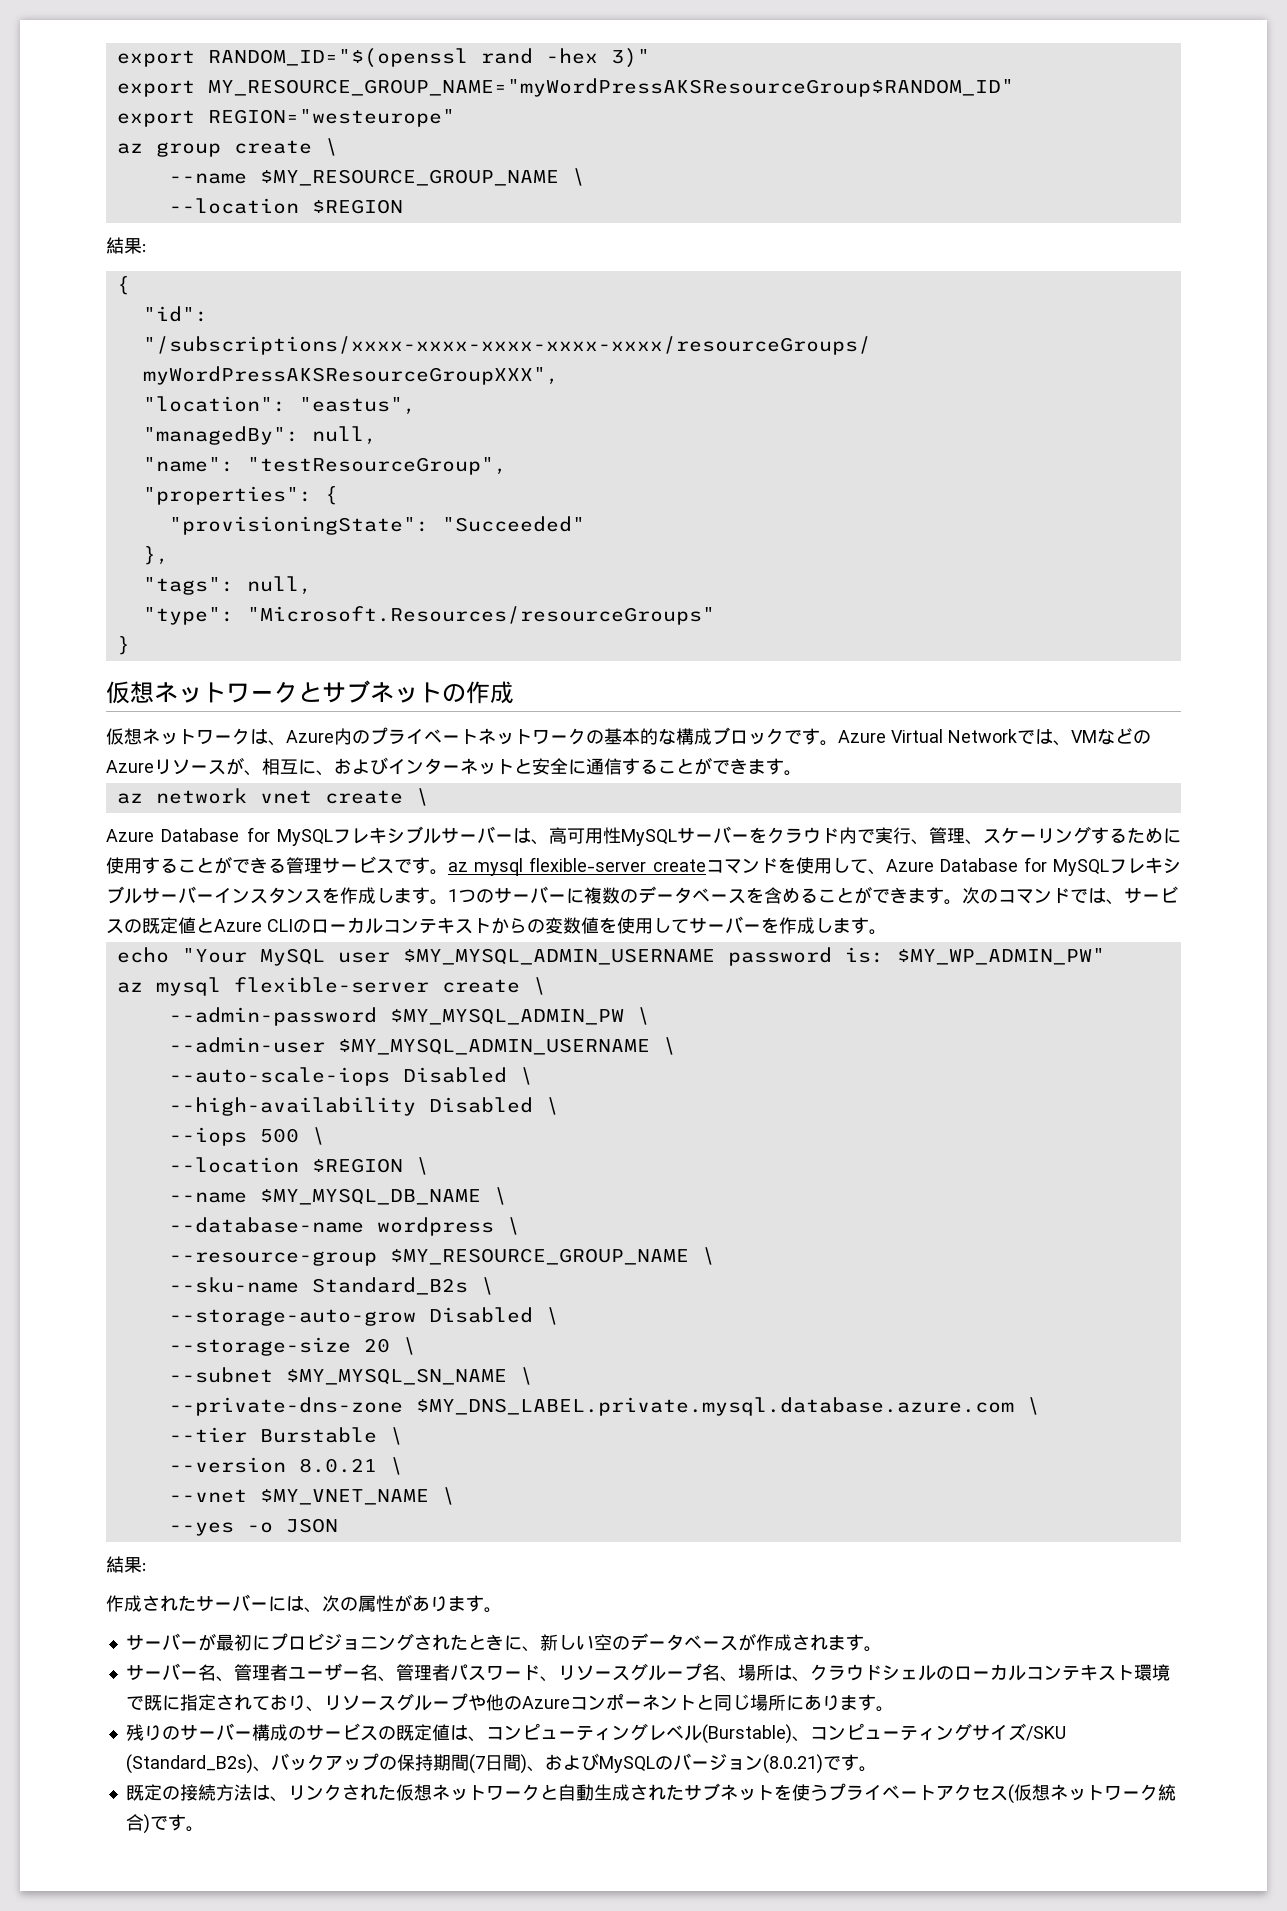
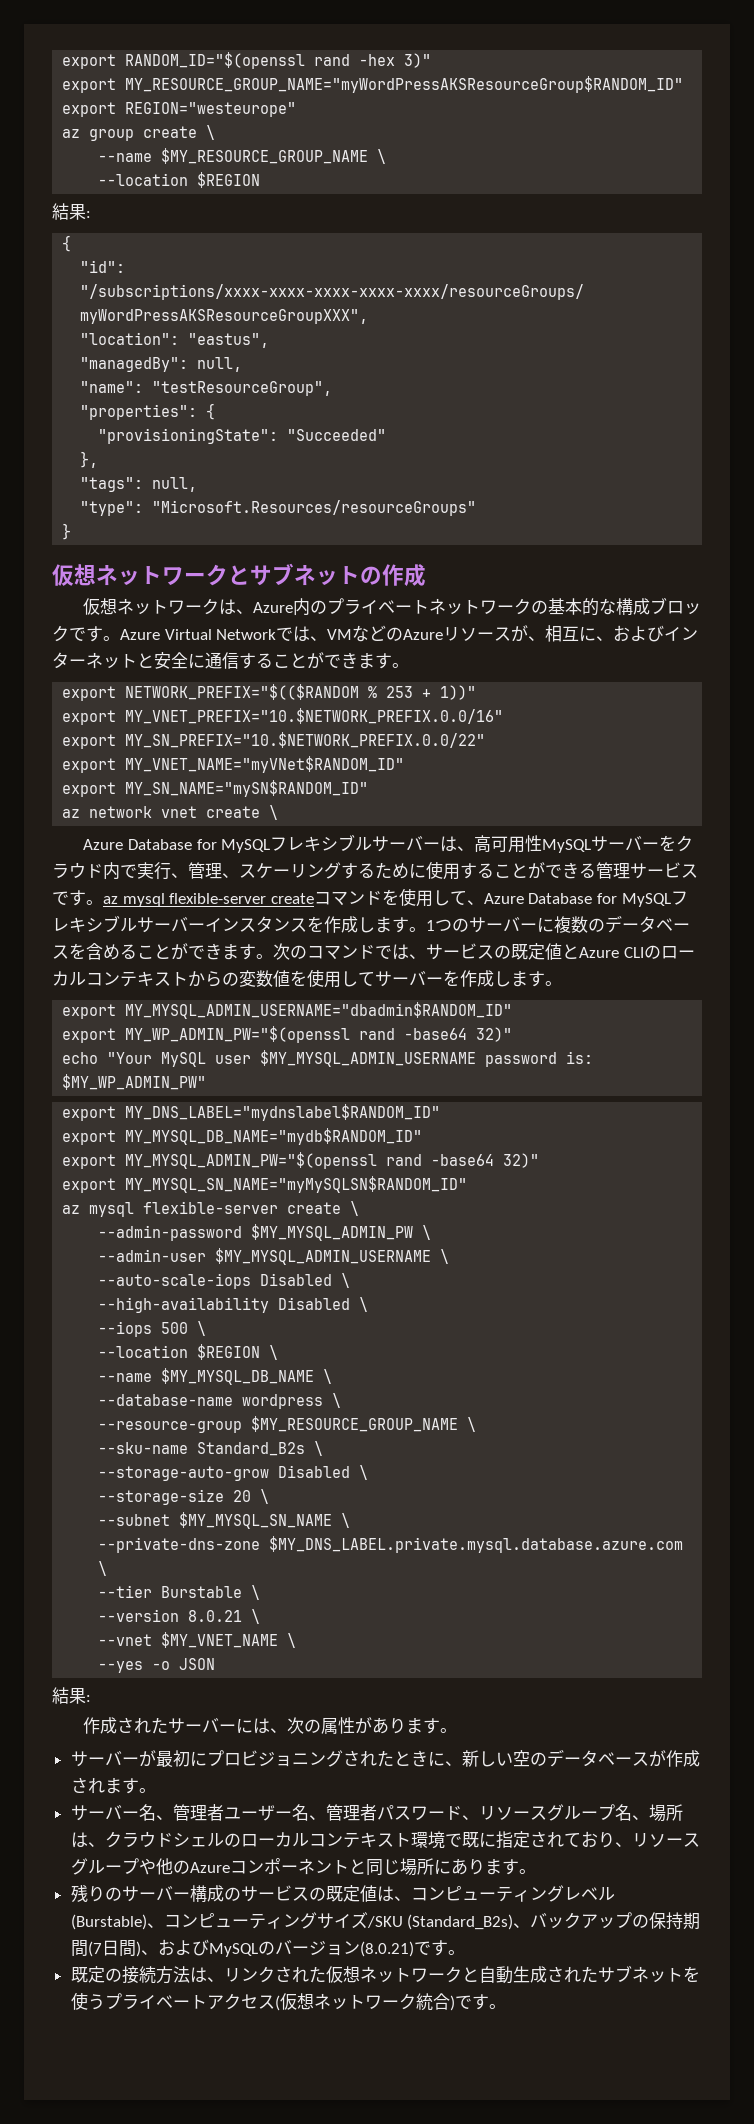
+ export NETWORK_PREFIX="$(($RANDOM % 253 + 1))"
+ export MY_VNET_PREFIX="10.$NETWORK_PREFIX.0.0/16"
+ export MY_SN_PREFIX="10.$NETWORK_PREFIX.0.0/22"
+ export MY_VNET_NAME="myVNet$RANDOM_ID"
+ export MY_SN_NAME="mySN$RANDOM_ID"
+ export MY_MYSQL_ADMIN_USERNAME="dbadmin$RANDOM_ID"
+ export MY_WP_ADMIN_PW="$(openssl rand -base64 32)"
+ export MY_DNS_LABEL="mydnslabel$RANDOM_ID"
+ export MY_MYSQL_DB_NAME="mydb$RANDOM_ID"
+ export MY_MYSQL_ADMIN_PW="$(openssl rand -base64 32)"
+ export MY_MYSQL_SN_NAME="myMySQLSN$RANDOM_ID"

